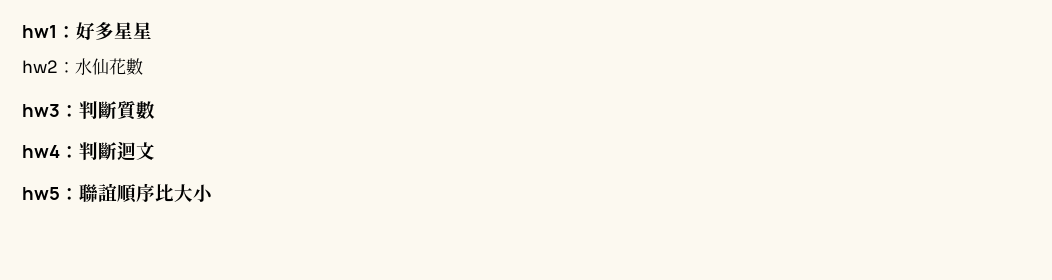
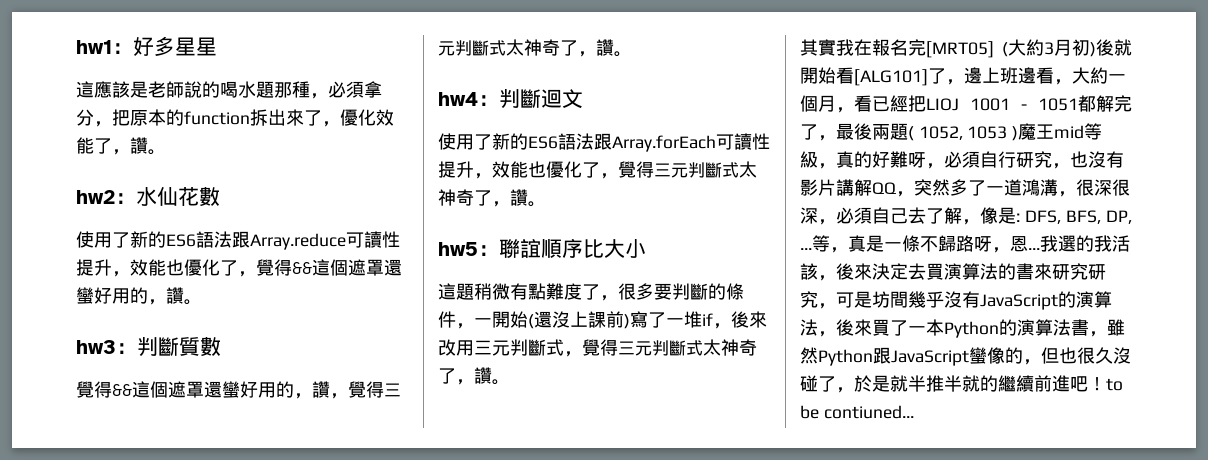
+ 這應該是老師說的喝水題那種，必須拿分，把原本的function拆出來了，優化效能了，讚。
  hw2：水仙花數
+ 使用了新的ES6語法跟Array.reduce可讀性提升，效能也優化了，覺得&&這個遮罩還蠻好用的，讚。
  hw3：判斷質數
+ 覺得&&這個遮罩還蠻好用的，讚，覺得三元判斷式太神奇了，讚。
  hw4：判斷迴文
+ 使用了新的ES6語法跟Array.forEach可讀性提升，效能也優化了，覺得三元判斷式太神奇了，讚。
+ 這題稍微有點難度了，很多要判斷的條件，一開始(還沒上課前)寫了一堆if，後來改用三元判斷式，覺得三元判斷式太神奇了，讚。
+ 其實我在報名完[MRT05] (大約3月初)後就開始看[ALG101]了，邊上班邊看，大約一個月，看已經把LIOJ 1001 - 1051都解完了，最後兩題( 1052, 1053 )魔王mid等級，真的好難呀，必須自行研究，也沒有影片講解QQ，突然多了一道鴻溝，很深很深，必須自己去了解，像是: DFS, BFS, DP, ...等，真是一條不歸路呀，恩...我選的我活該，後來決定去買演算法的書來研究研究，可是坊間幾乎沒有JavaScript的演算法，後來買了一本Python的演算法書，雖然Python跟JavaScript蠻像的，但也很久沒碰了，於是就半推半就的繼續前進吧！to be contiuned...

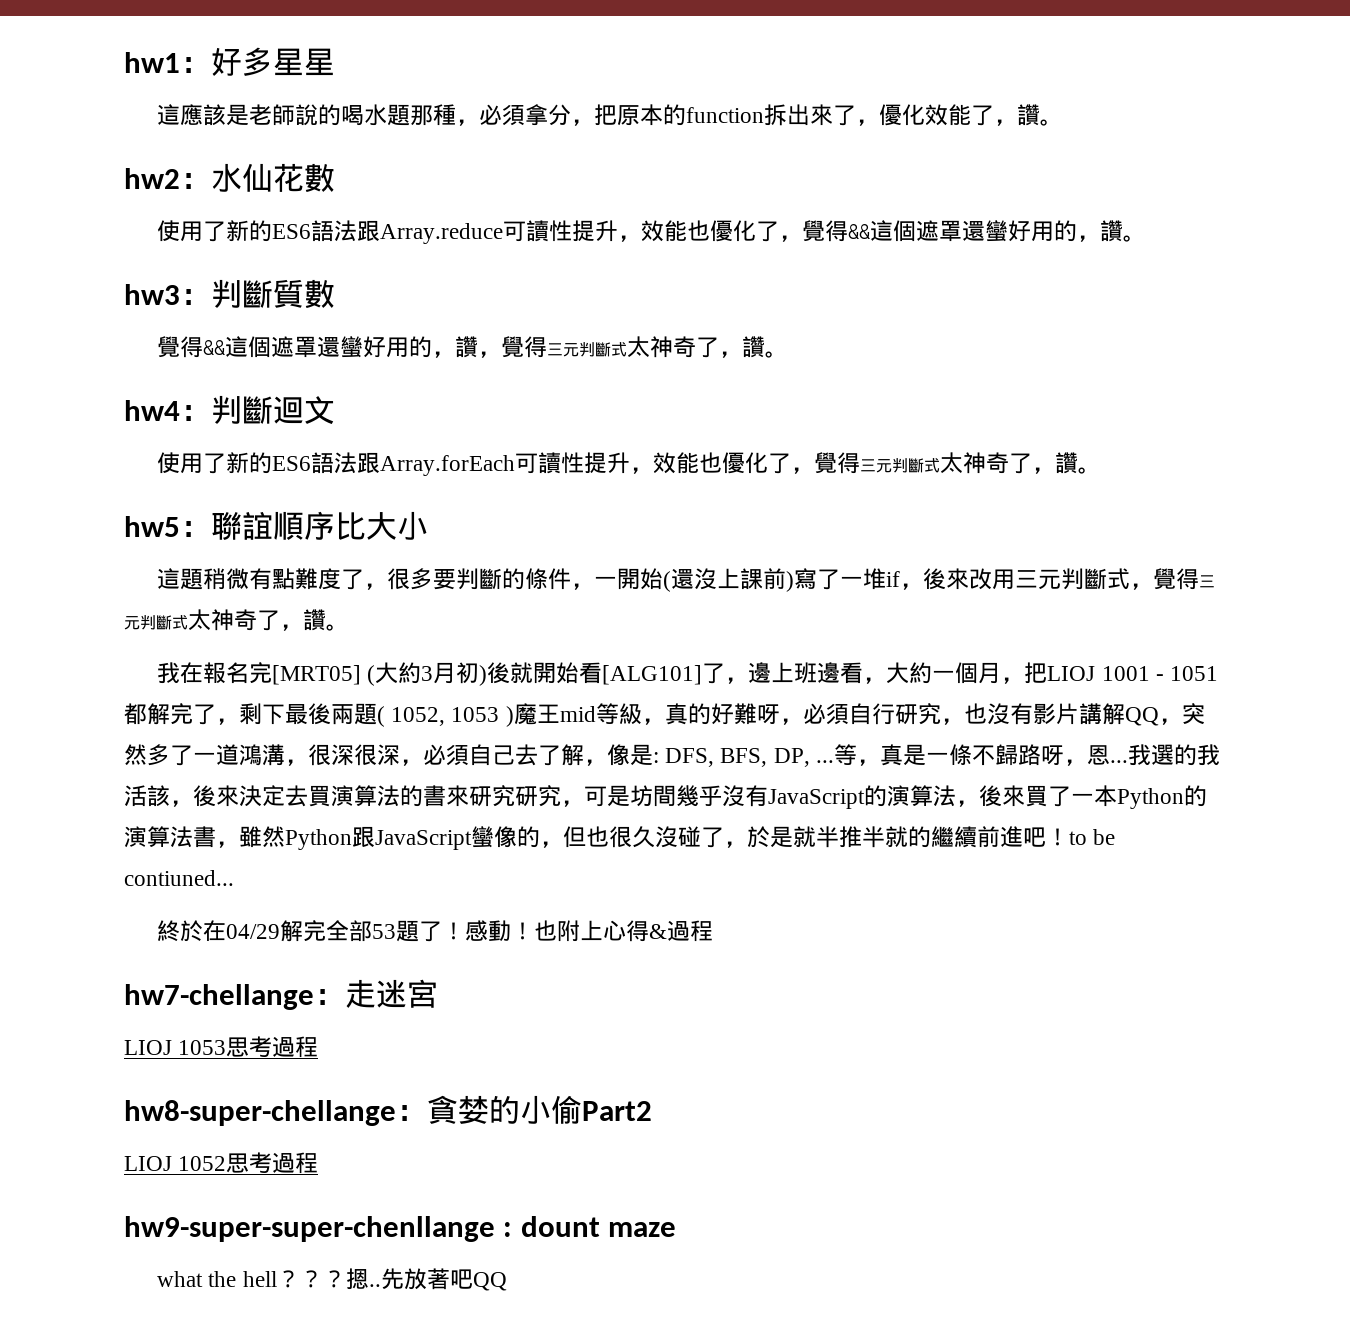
- 其實我在報名完[MRT05] (大約3月初)後就開始看[ALG101]了，邊上班邊看，大約一個月，看已經把LIOJ 1001 - 1051都解完了，最後兩題( 1052, 1053 )魔王mid等級，真的好難呀，必須自行研究，也沒有影片講解QQ，突然多了一道鴻溝，很深很深，必須自己去了解，像是:
+ 我在報名完[MRT05] (大約3月初)後就開始看[ALG101]了，邊上班邊看，大約一個月，把LIOJ 1001 - 1051都解完了，剩下最後兩題( 1052, 1053 )魔王mid等級，真的好難呀，必須自行研究，也沒有影片講解QQ，突然多了一道鴻溝，很深很深，必須自己去了解，像是:
+ 終於在04/29解完全部53題了！感動！也附上心得&過程
+ hw7-chellange：走迷宮
+ LIOJ 1053思考過程
+ hw8-super-chellange：貪婪的小偷Part2
+ LIOJ 1052思考過程
+ hw9-super-super-chenllange : dount maze
+ what the hell？？？摁..先放著吧QQ

